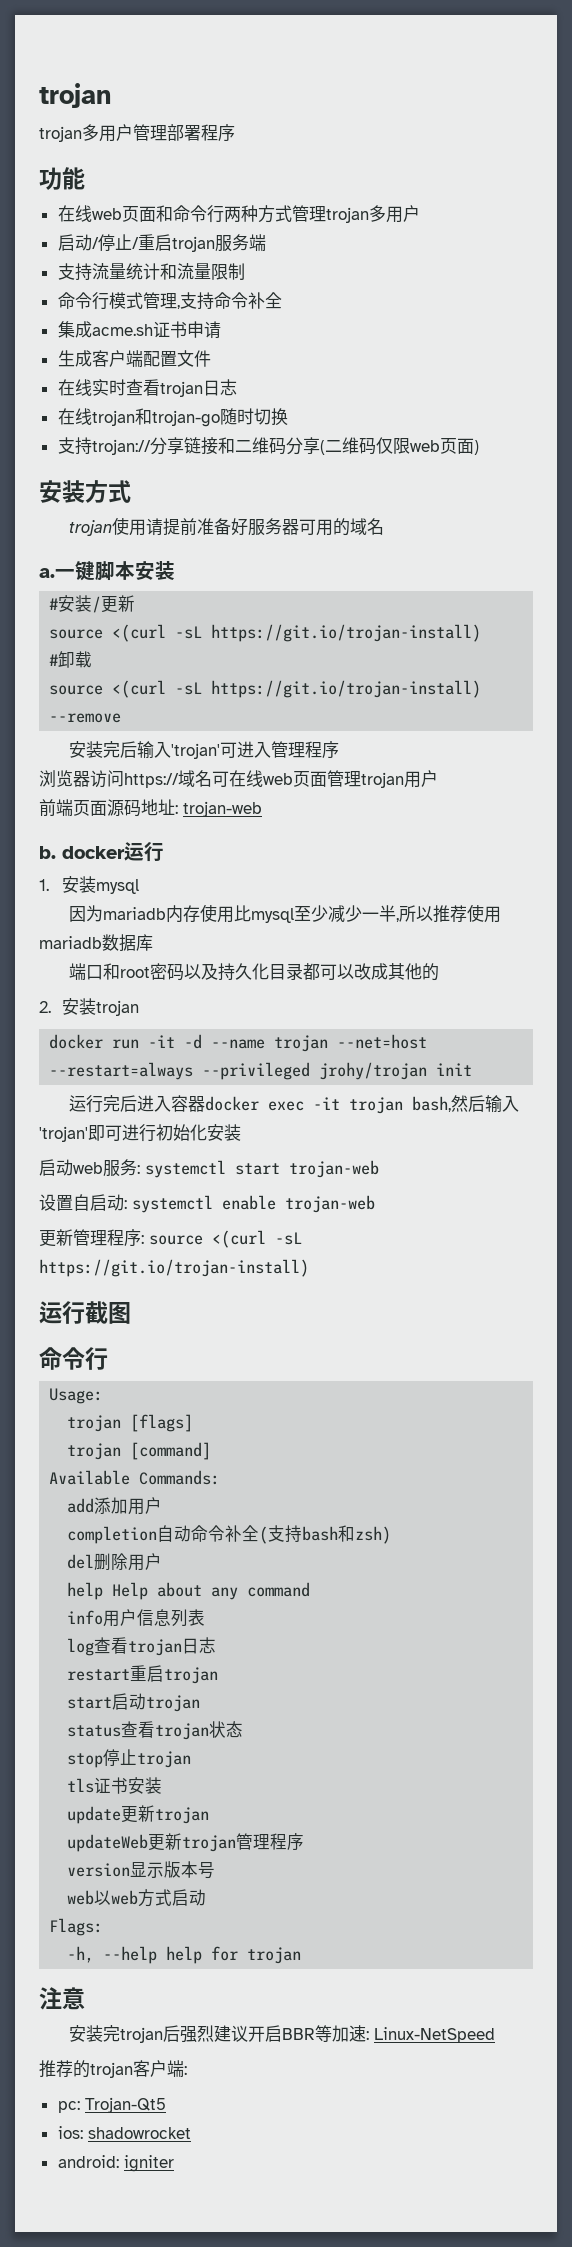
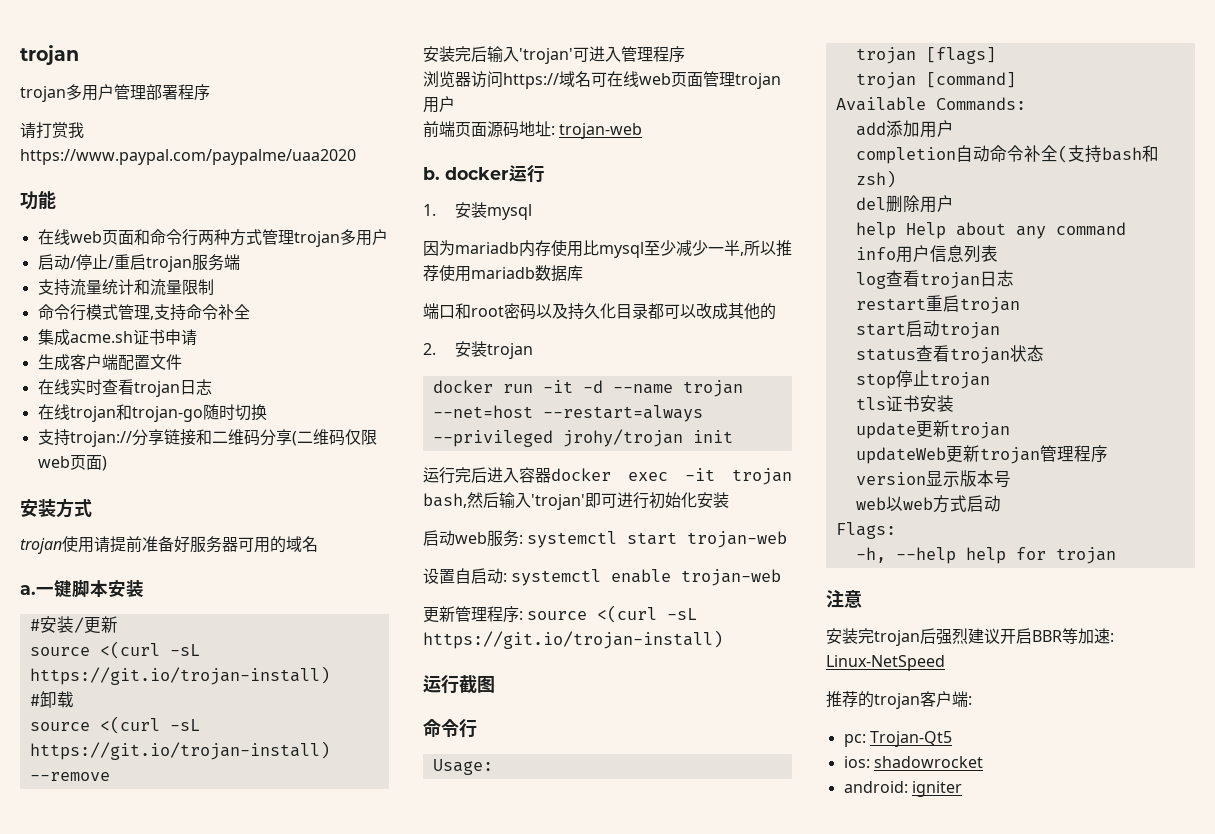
+ 请打赏我https://www.paypal.com/paypalme/uaa2020

